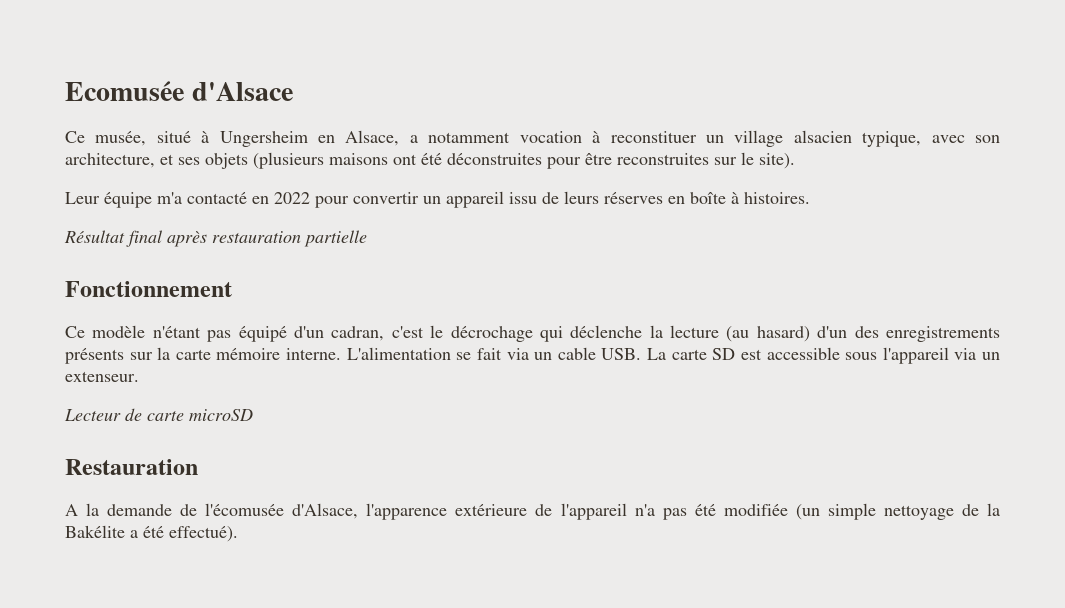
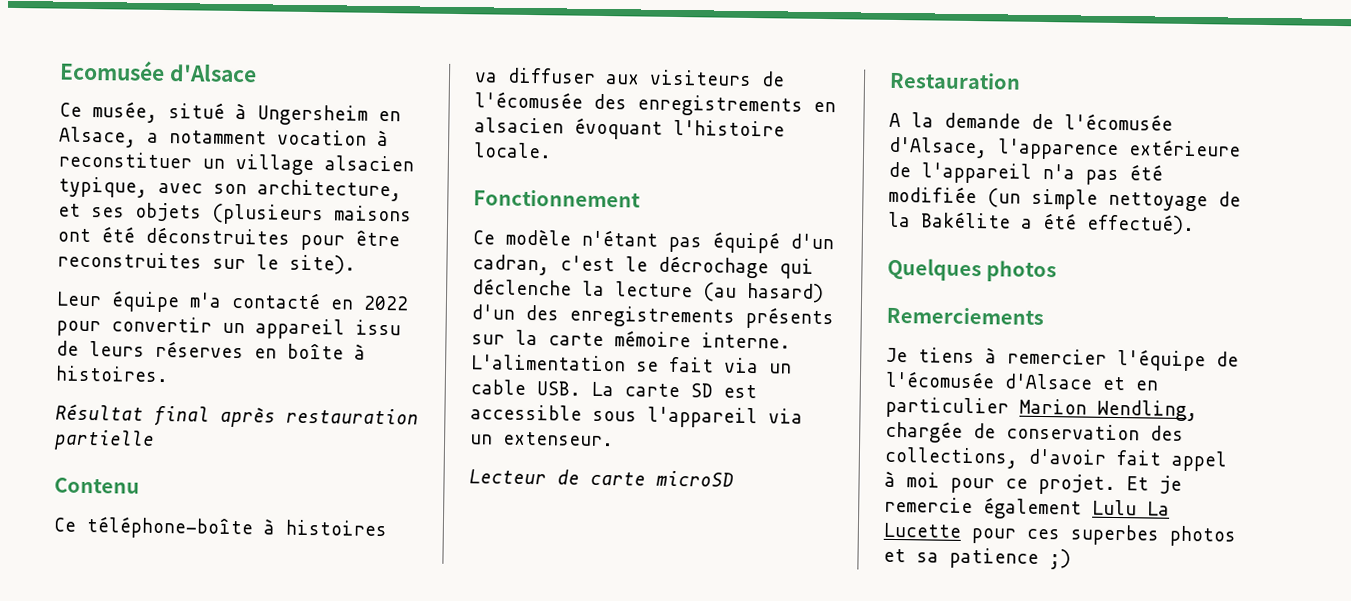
+ Contenu
+ Ce téléphone-boîte à histoires va diffuser aux visiteurs de l'écomusée des enregistrements en alsacien évoquant l'histoire locale.
+ Quelques photos
+ Remerciements
+ Je tiens à remercier l'équipe de l'écomusée d'Alsace et en particulier Marion Wendling, chargée de conservation des collections, d'avoir fait appel à moi pour ce projet. Et je remercie également Lulu La Lucette pour ces superbes photos et sa patience ;)

